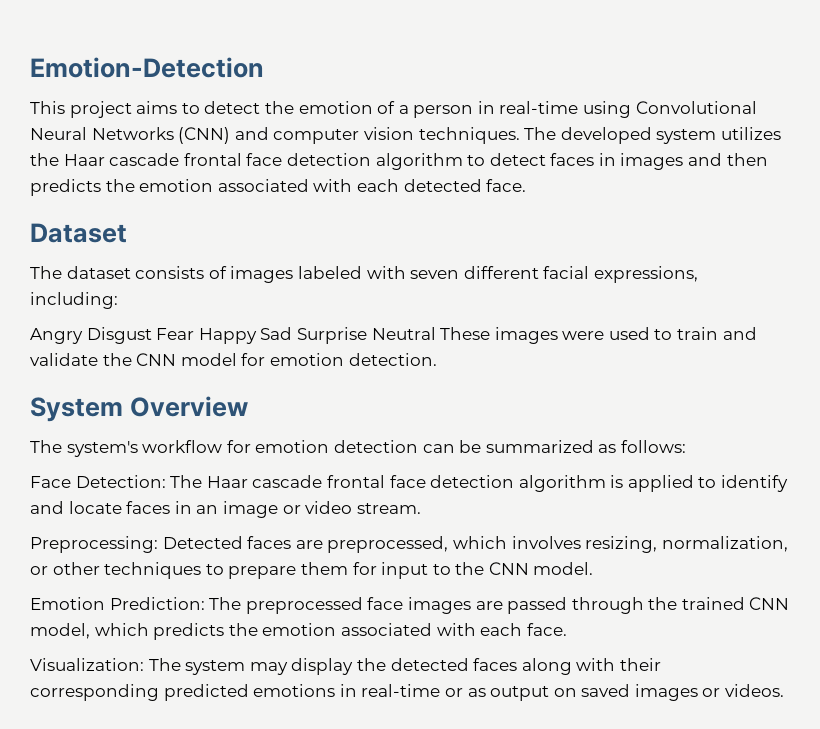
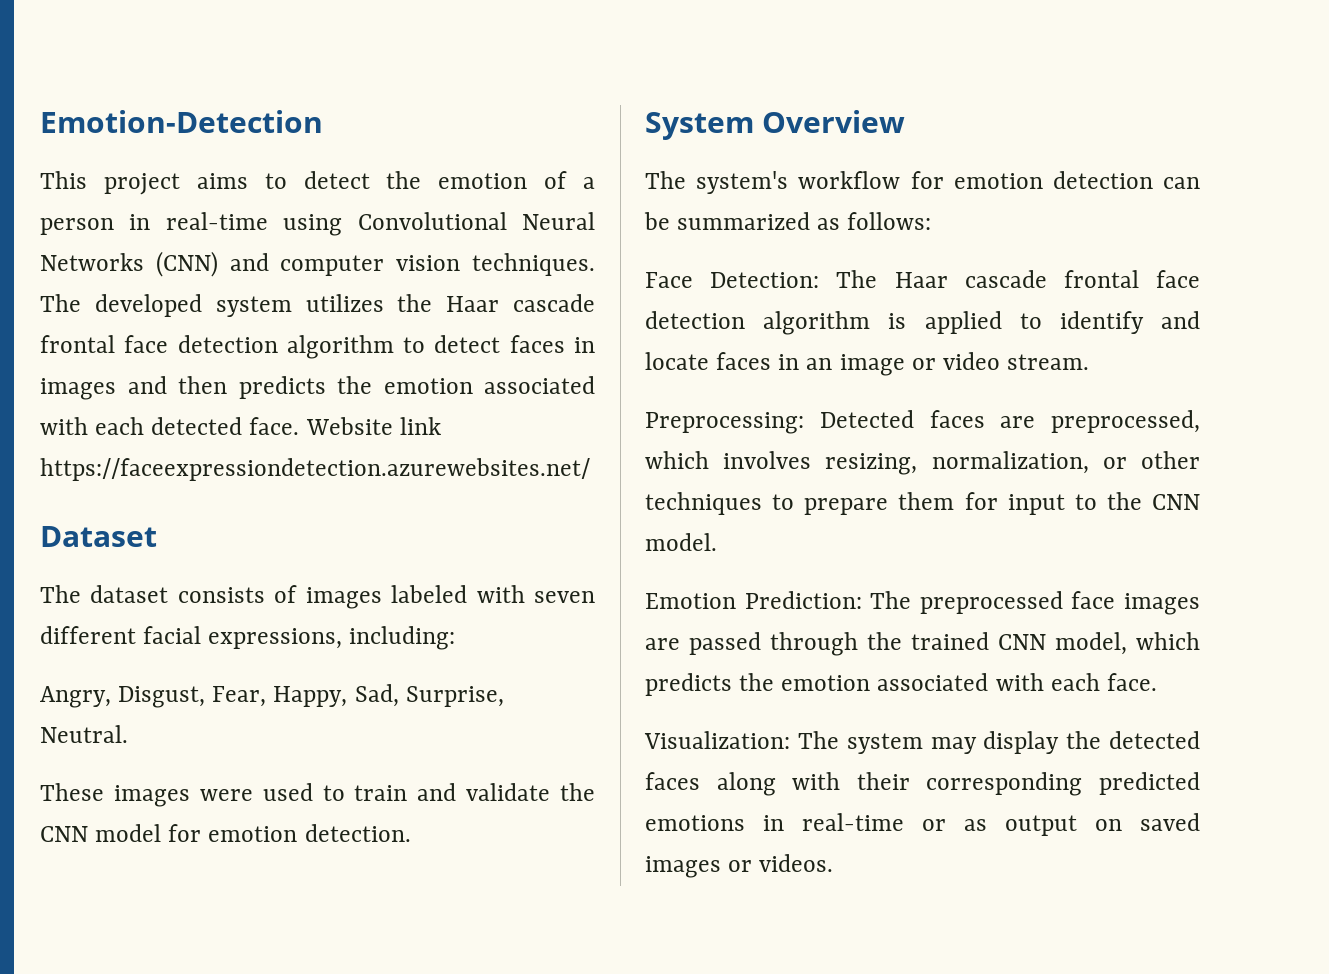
+ Website link https://faceexpressiondetection.azurewebsites.net/
- Angry Disgust Fear Happy Sad Surprise Neutral These images were used to train and validate the CNN model for emotion detection.
+ Angry, Disgust, Fear, Happy, Sad, Surprise, Neutral.
+ These images were used to train and validate the CNN model for emotion detection.

